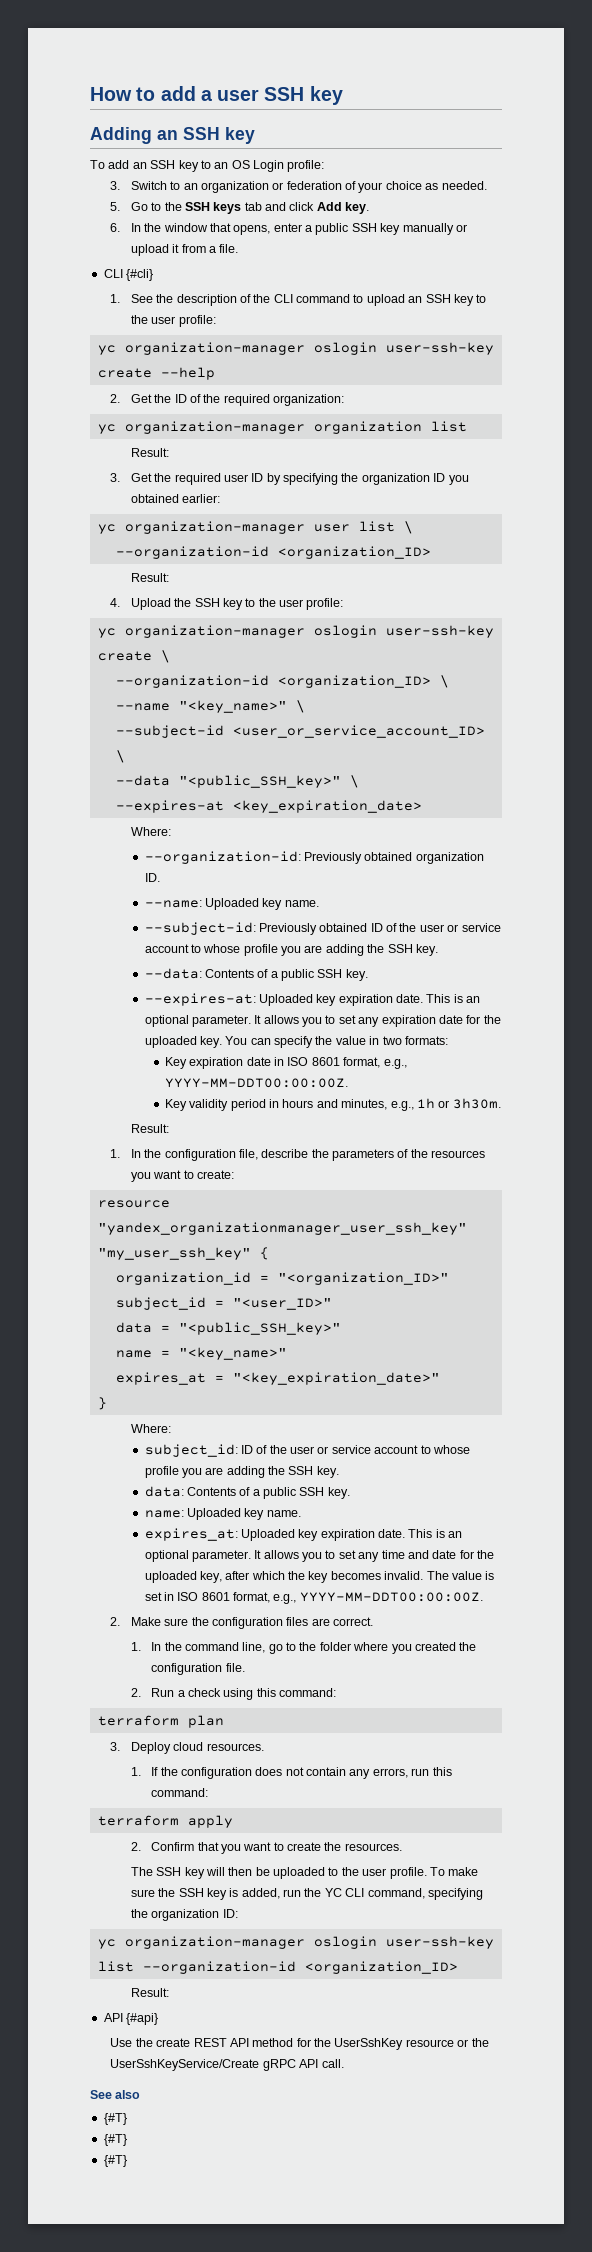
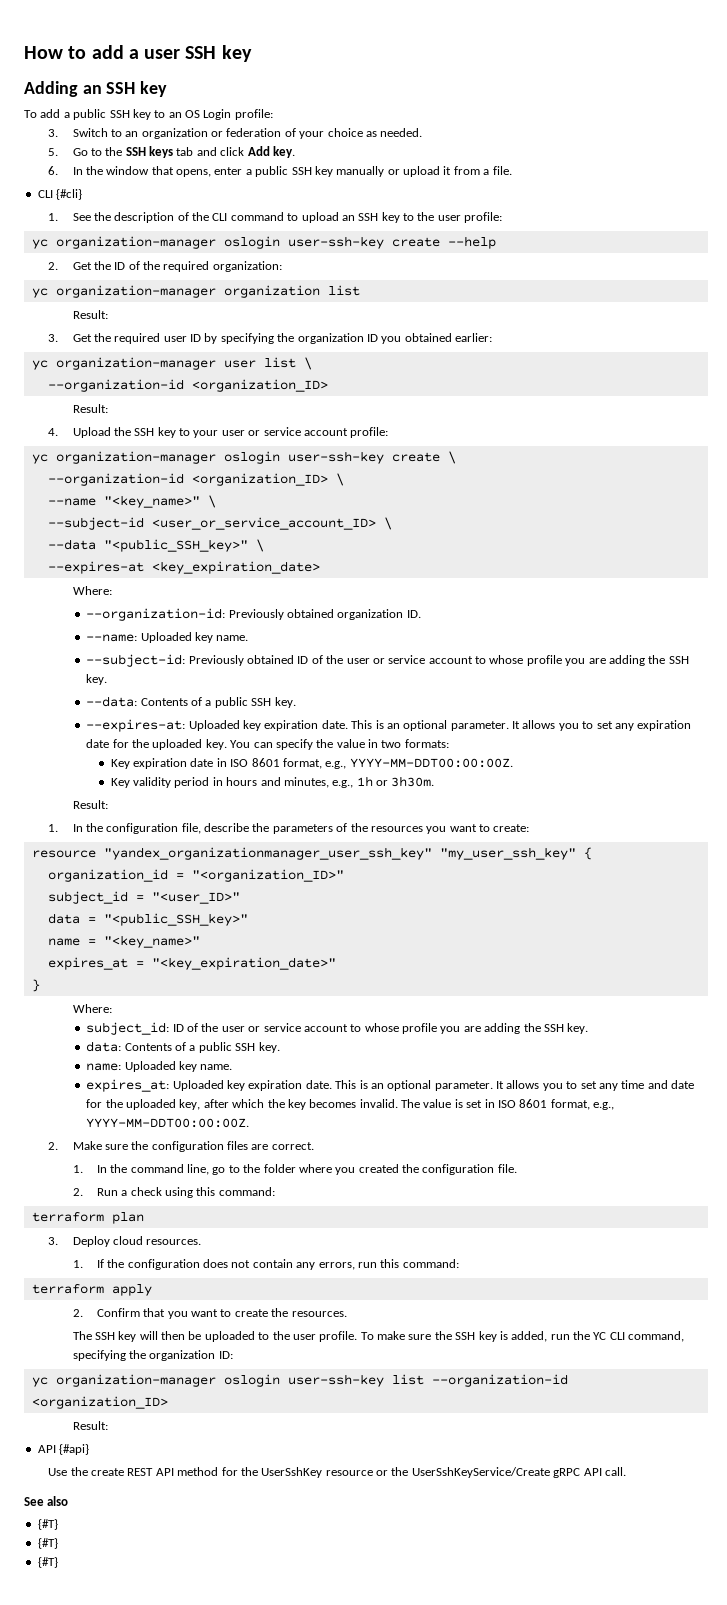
- To add an SSH key to an OS Login profile:
+ To add a public SSH key to an OS Login profile:
- 4. Upload the SSH key to the user profile:
+ 4. Upload the SSH key to your user or service account profile:

